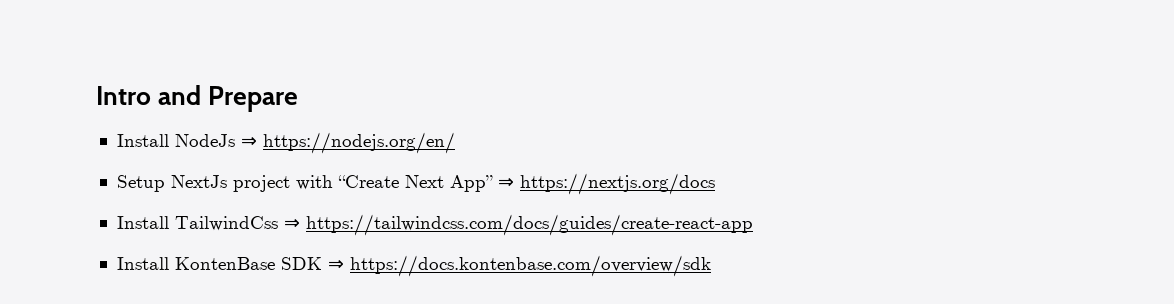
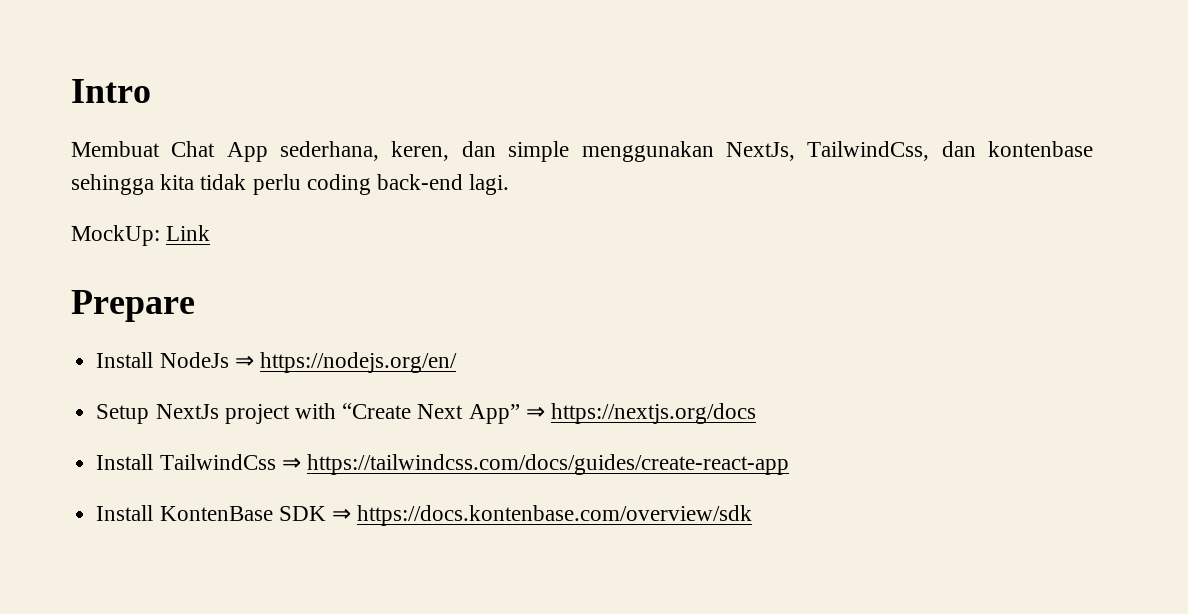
- Intro and Prepare
+ Intro
+ Membuat Chat App sederhana, keren, dan simple menggunakan NextJs, TailwindCss, dan kontenbase sehingga kita tidak perlu coding back-end lagi.
+ MockUp: Link
+ Prepare

